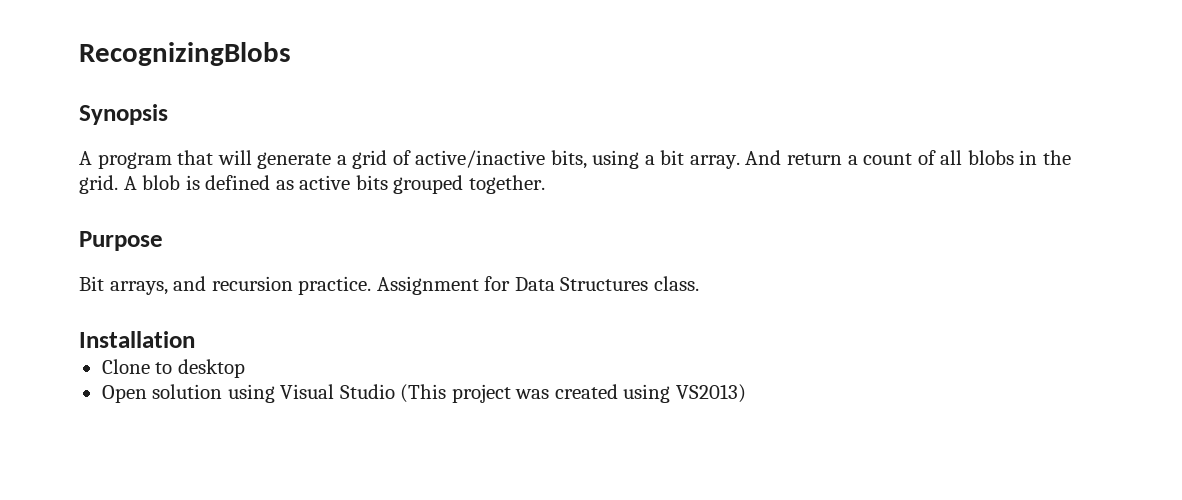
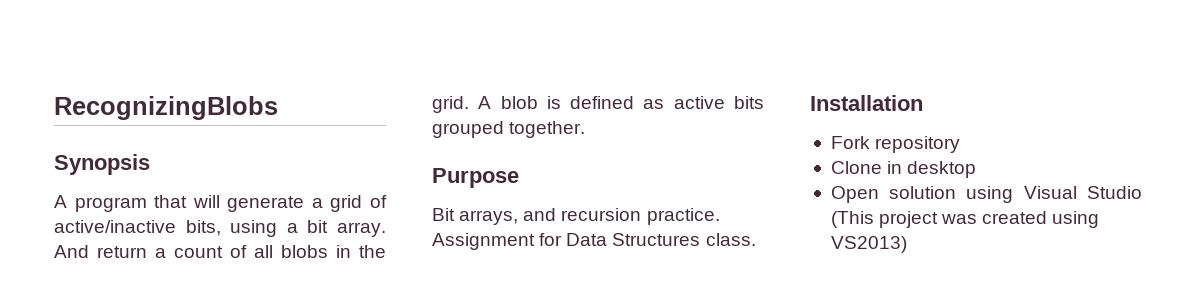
+ Fork repository
- Clone to desktop
+ Clone in desktop

